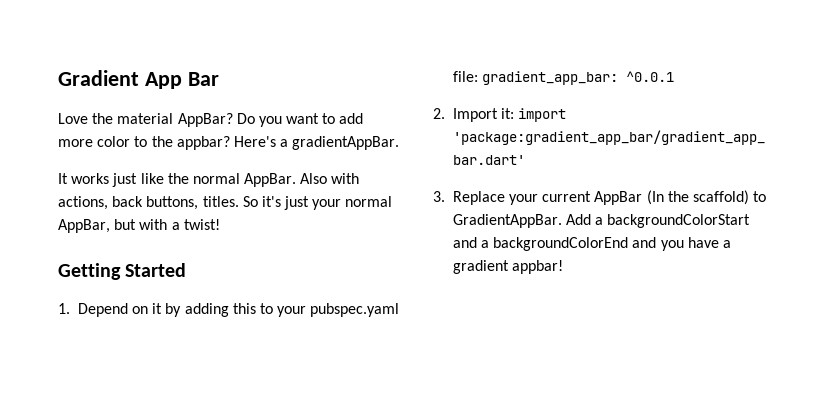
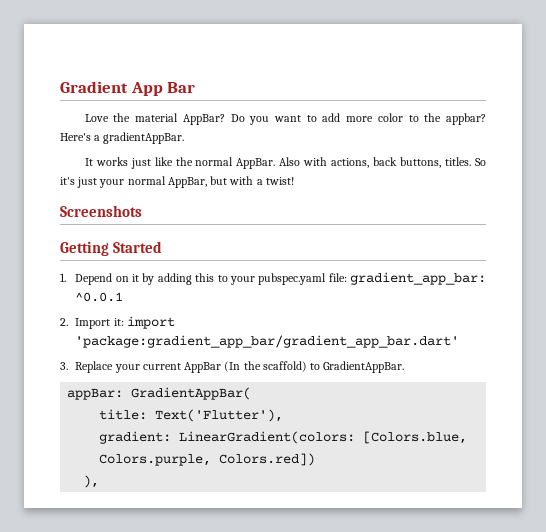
+ Screenshots
- 3. Replace your current AppBar (In the scaffold) to GradientAppBar. Add a backgroundColorStart and a backgroundColorEnd and you have a gradient appbar!
+ 3. Replace your current AppBar (In the scaffold) to GradientAppBar.
+ appBar: GradientAppBar(
+ title: Text('Flutter'),
+ gradient: LinearGradient(colors: [Colors.blue, Colors.purple, Colors.red])
+ ),

